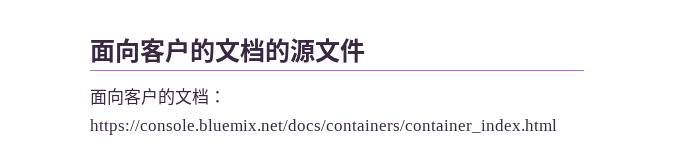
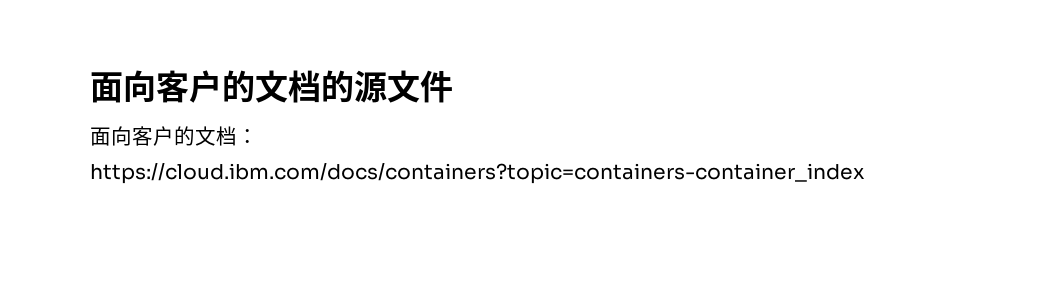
- 面向客户的文档：https://console.bluemix.net/docs/containers/container_index.html
+ 面向客户的文档：https://cloud.ibm.com/docs/containers?topic=containers-container_index

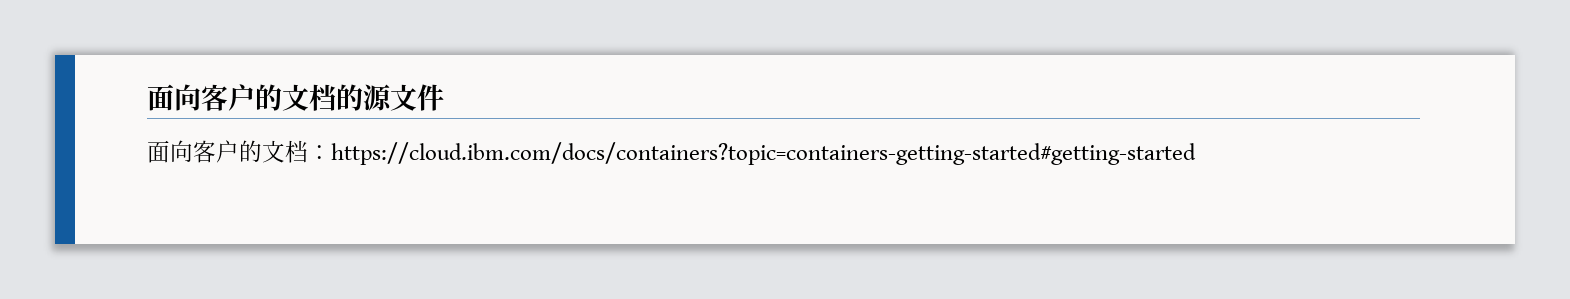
- 面向客户的文档：https://cloud.ibm.com/docs/containers?topic=containers-container_index
+ 面向客户的文档：https://cloud.ibm.com/docs/containers?topic=containers-getting-started#getting-started

